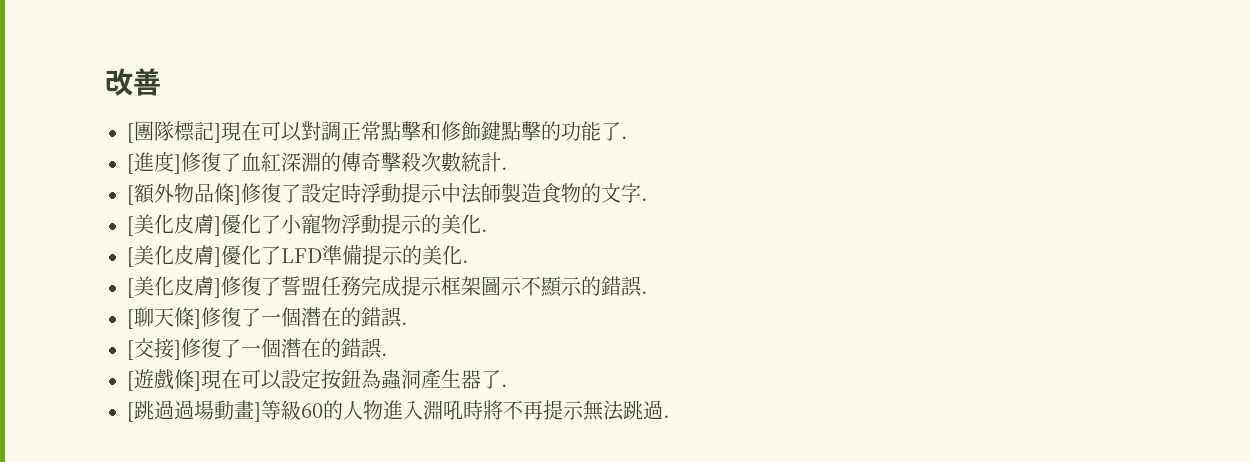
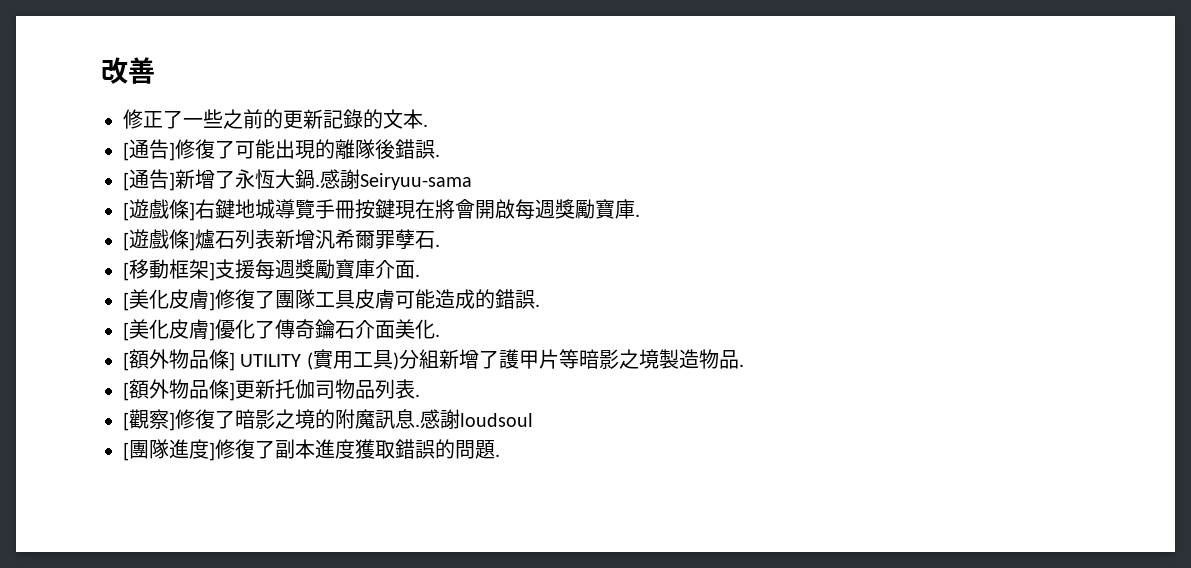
- [團隊標記]現在可以對調正常點擊和修飾鍵點擊的功能了.
- [進度]修復了血紅深淵的傳奇擊殺次數統計.
- [額外物品條]修復了設定時浮動提示中法師製造食物的文字.
- [美化皮膚]優化了小寵物浮動提示的美化.
- [美化皮膚]優化了LFD準備提示的美化.
- [美化皮膚]修復了誓盟任務完成提示框架圖示不顯示的錯誤.
- [聊天條]修復了一個潛在的錯誤.
- [交接]修復了一個潛在的錯誤.
- [遊戲條]現在可以設定按鈕為蟲洞產生器了.
- [跳過過場動畫]等級60的人物進入淵吼時將不再提示無法跳過.
+ 修正了一些之前的更新記錄的文本.
+ [通告]修復了可能出現的離隊後錯誤.
+ [通告]新增了永恆大鍋.感謝Seiryuu-sama
+ [遊戲條]右鍵地城導覽手冊按鍵現在將會開啟每週獎勵寶庫.
+ [遊戲條]爐石列表新增汎希爾罪孽石.
+ [移動框架]支援每週獎勵寶庫介面.
+ [美化皮膚]修復了團隊工具皮膚可能造成的錯誤.
+ [美化皮膚]優化了傳奇鑰石介面美化.
+ [額外物品條] UTILITY (實用工具)分組新增了護甲片等暗影之境製造物品.
+ [額外物品條]更新托伽司物品列表.
+ [觀察]修復了暗影之境的附魔訊息.感謝loudsoul
+ [團隊進度]修復了副本進度獲取錯誤的問題.

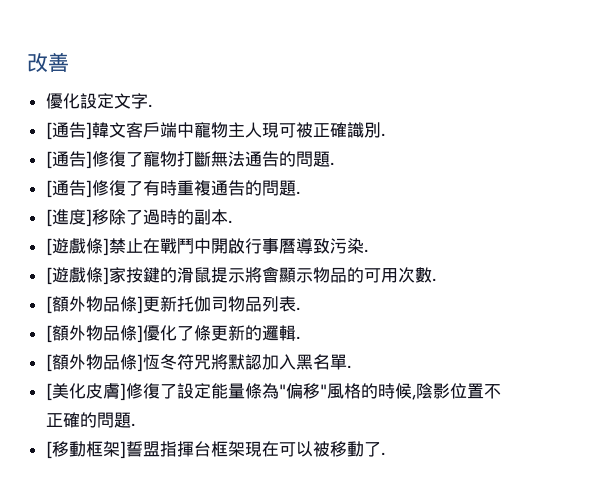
- 修正了一些之前的更新記錄的文本.
- [通告]修復了可能出現的離隊後錯誤.
- [通告]新增了永恆大鍋.感謝Seiryuu-sama
- [遊戲條]右鍵地城導覽手冊按鍵現在將會開啟每週獎勵寶庫.
- [遊戲條]爐石列表新增汎希爾罪孽石.
- [移動框架]支援每週獎勵寶庫介面.
- [美化皮膚]修復了團隊工具皮膚可能造成的錯誤.
- [美化皮膚]優化了傳奇鑰石介面美化.
- [額外物品條] UTILITY (實用工具)分組新增了護甲片等暗影之境製造物品.
+ 優化設定文字.
+ [通告]韓文客戶端中寵物主人現可被正確識別.
+ [通告]修復了寵物打斷無法通告的問題.
+ [通告]修復了有時重複通告的問題.
+ [進度]移除了過時的副本.
+ [遊戲條]禁止在戰鬥中開啟行事曆導致污染.
+ [遊戲條]家按鍵的滑鼠提示將會顯示物品的可用次數.
- [觀察]修復了暗影之境的附魔訊息.感謝loudsoul
- [團隊進度]修復了副本進度獲取錯誤的問題.
+ [額外物品條]優化了條更新的邏輯.
+ [額外物品條]恆冬符咒將默認加入黑名單.
+ [美化皮膚]修復了設定能量條為"偏移"風格的時候,陰影位置不正確的問題.
+ [移動框架]誓盟指揮台框架現在可以被移動了.

